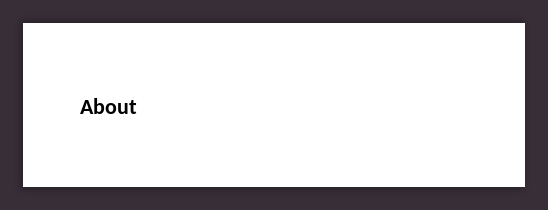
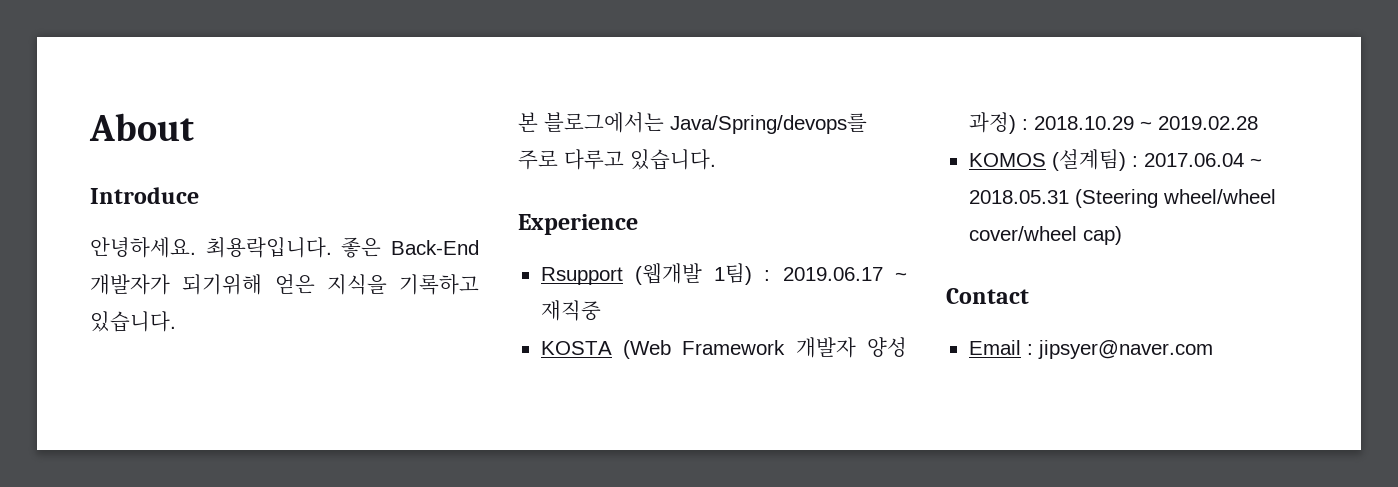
+ Introduce
+ 안녕하세요. 최용락입니다. 좋은 Back-End 개발자가 되기위해 얻은 지식을 기록하고 있습니다.
+ 본 블로그에서는 Java/Spring/devops를 주로 다루고 있습니다.
+ Experience
+ Rsupport (웹개발 1팀) : 2019.06.17 ~ 재직중
+ KOSTA (Web Framework 개발자 양성 과정) : 2018.10.29 ~ 2019.02.28
+ KOMOS (설계팀) : 2017.06.04 ~ 2018.05.31 (Steering wheel/wheel cover/wheel cap)
+ Contact
+ Email : jipsyer@naver.com

